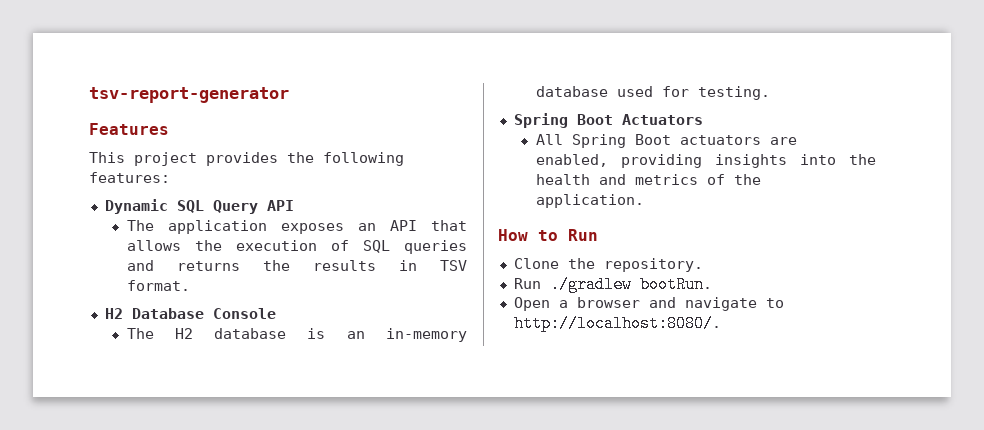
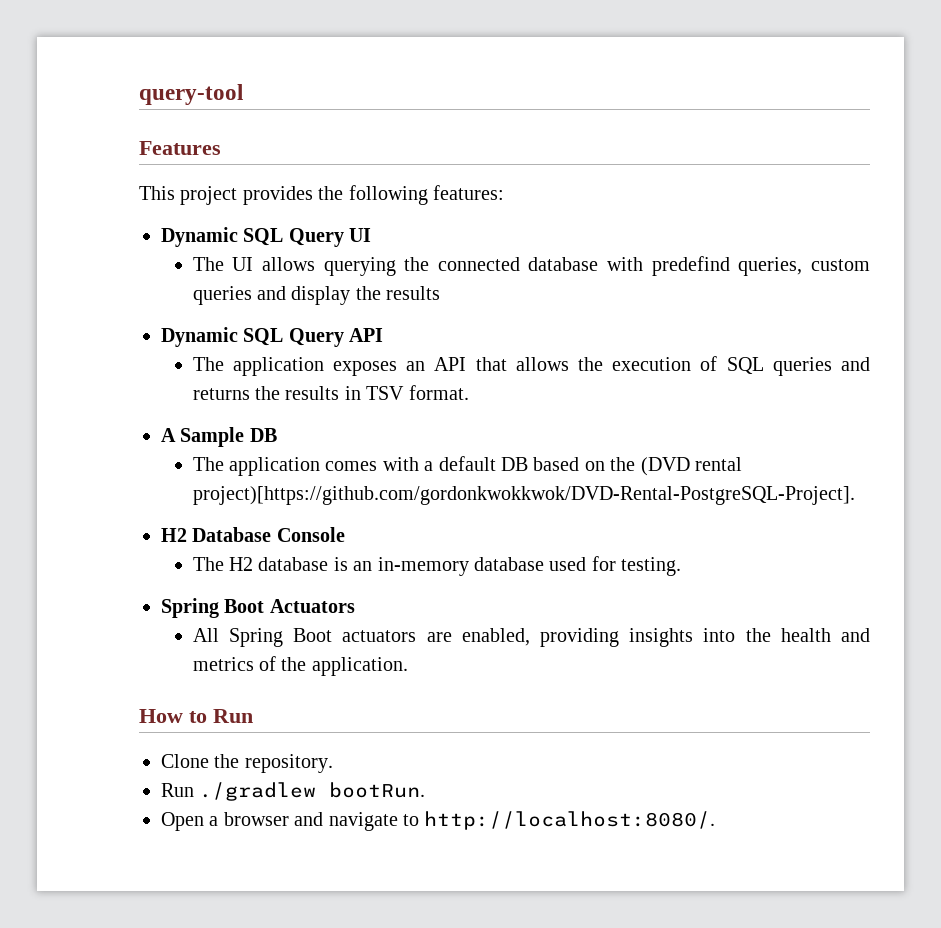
- tsv-report-generator
+ query-tool
+ Dynamic SQL Query UI
+ The UI allows querying the connected database with predefind queries, custom queries and display the results
+ A Sample DB
+ The application comes with a default DB based on the (DVD rental project)[https://github.com/gordonkwokkwok/DVD-Rental-PostgreSQL-Project].

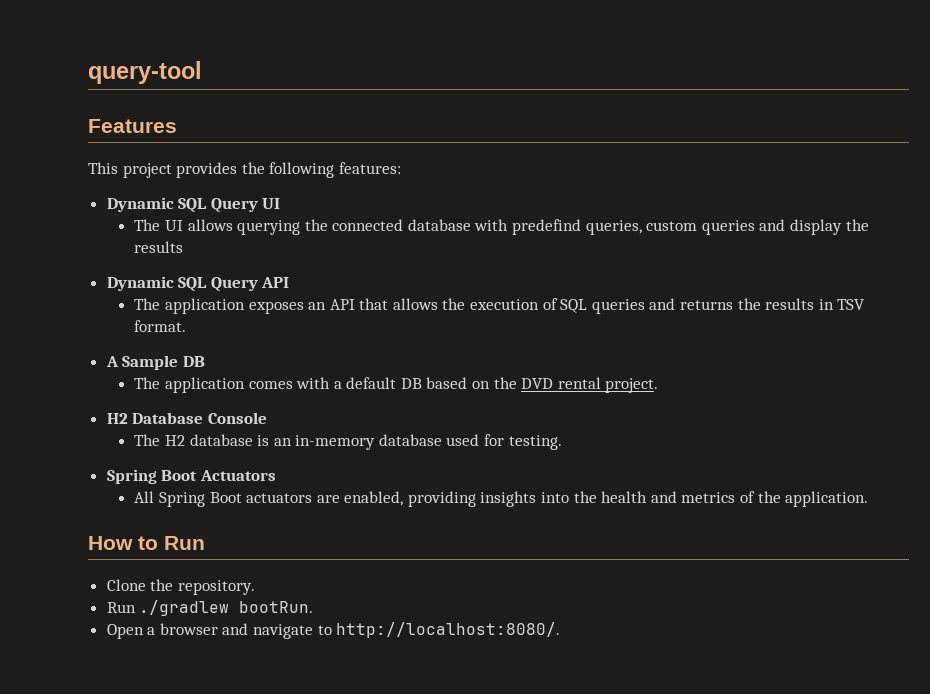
- The application comes with a default DB based on the (DVD rental project)[https://github.com/gordonkwokkwok/DVD-Rental-PostgreSQL-Project].
+ The application comes with a default DB based on the DVD rental project.

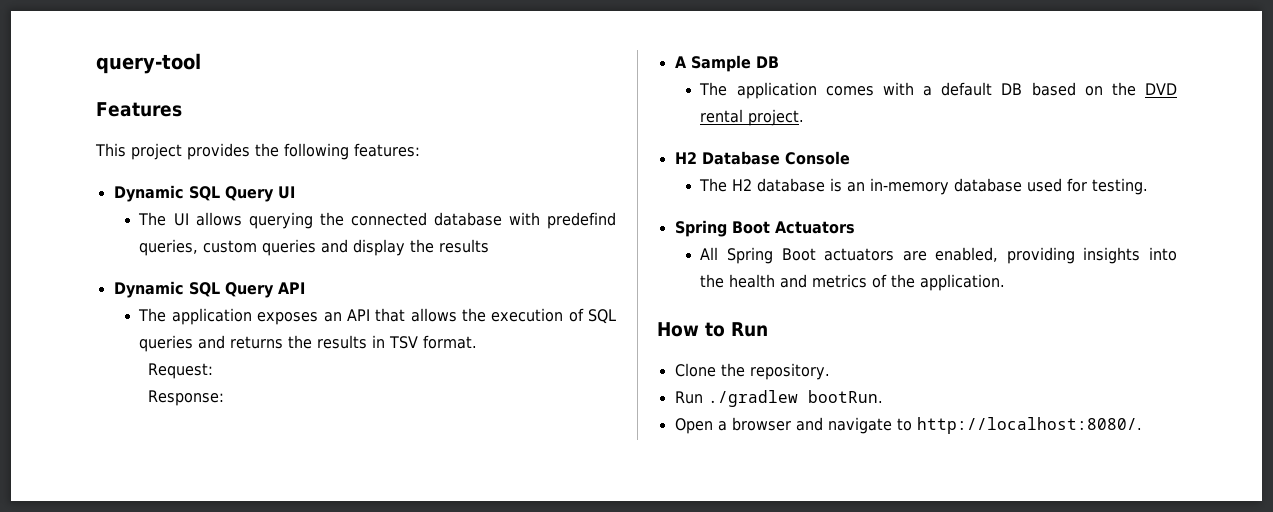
+ Request:
+ Response:

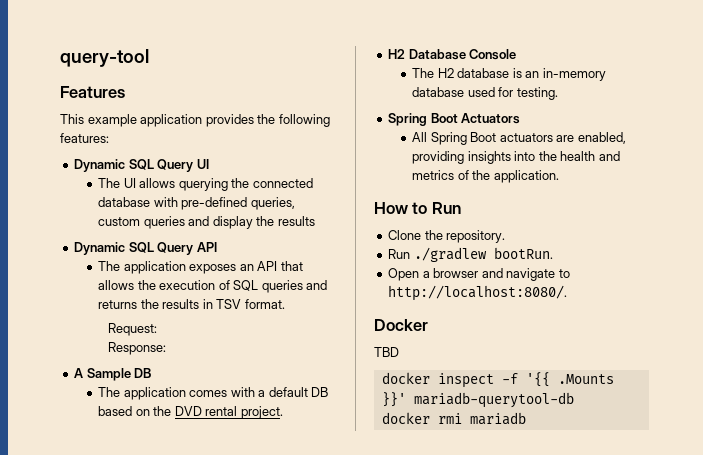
- This project provides the following features:
+ This example application provides the following features:
- The UI allows querying the connected database with predefind queries, custom queries and display the results
+ The UI allows querying the connected database with pre-defined queries, custom queries and display the results
+ Docker
+ TBD
+ docker inspect -f '{{ .Mounts }}' mariadb-querytool-db
+ docker rmi mariadb

